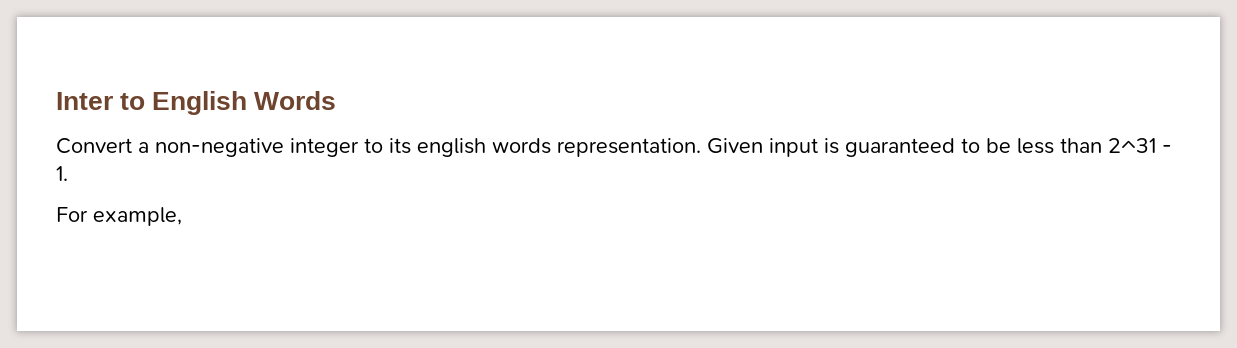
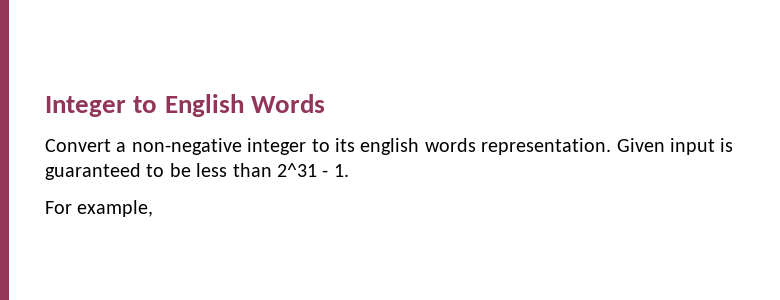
- Inter to English Words
+ Integer to English Words

